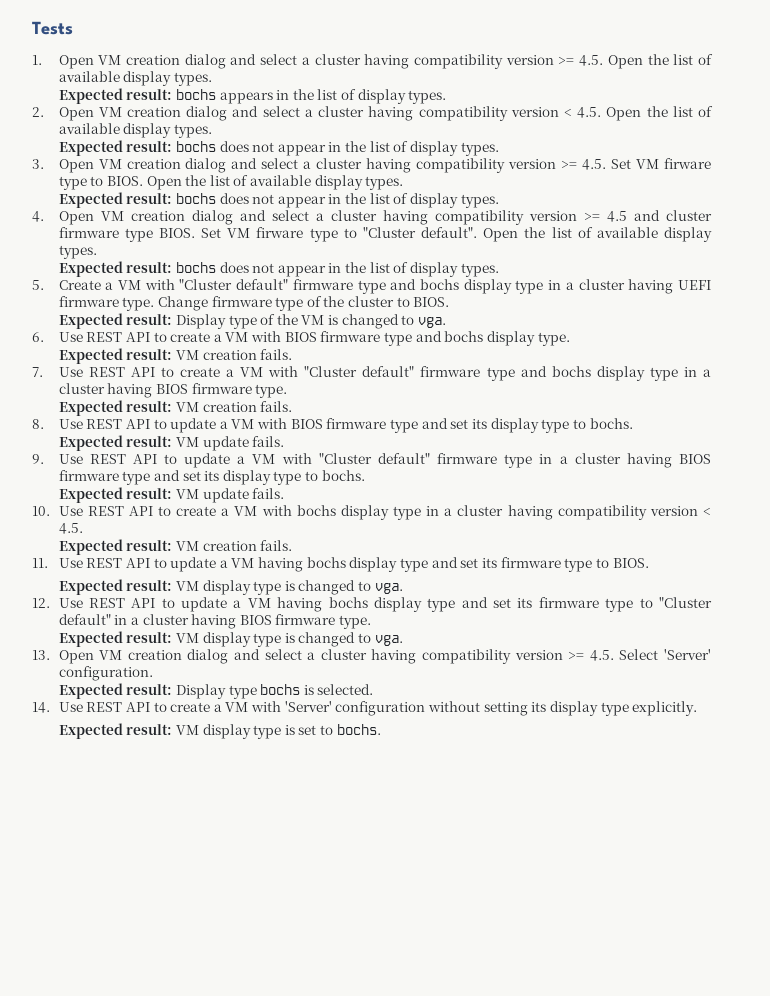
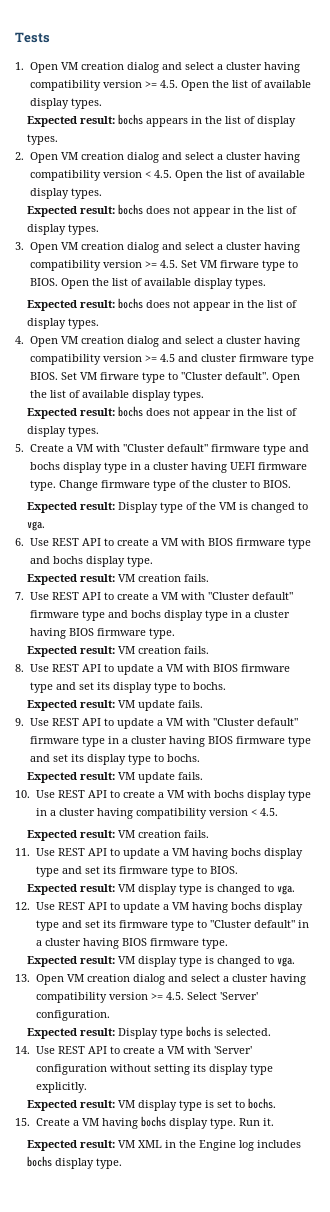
+ 15. Create a VM having bochs display type. Run it.
+ Expected result: VM XML in the Engine log includes bochs display type.

